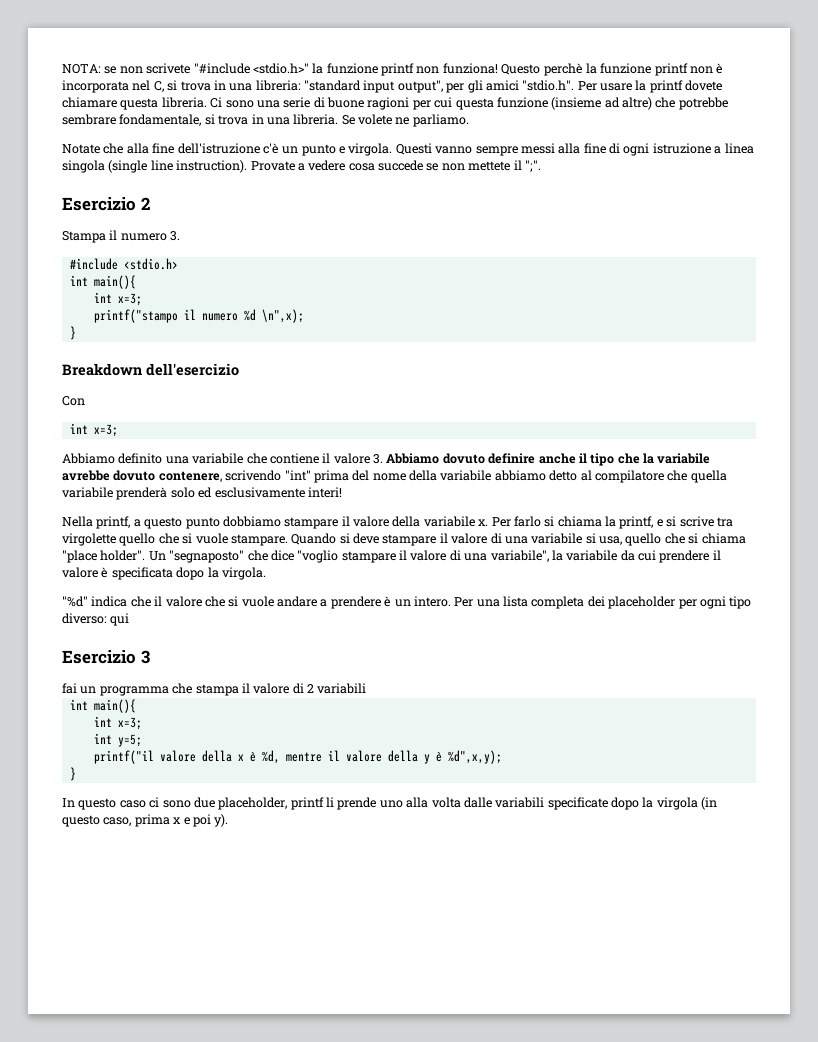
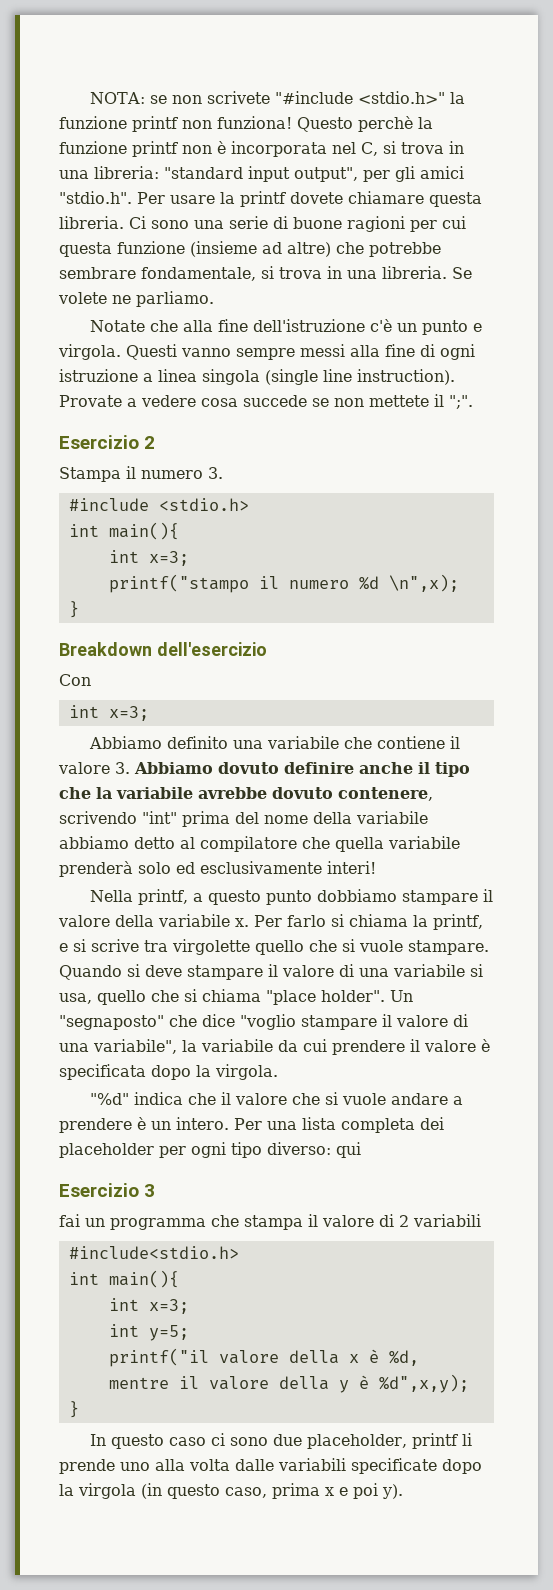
+ #include<stdio.h>

